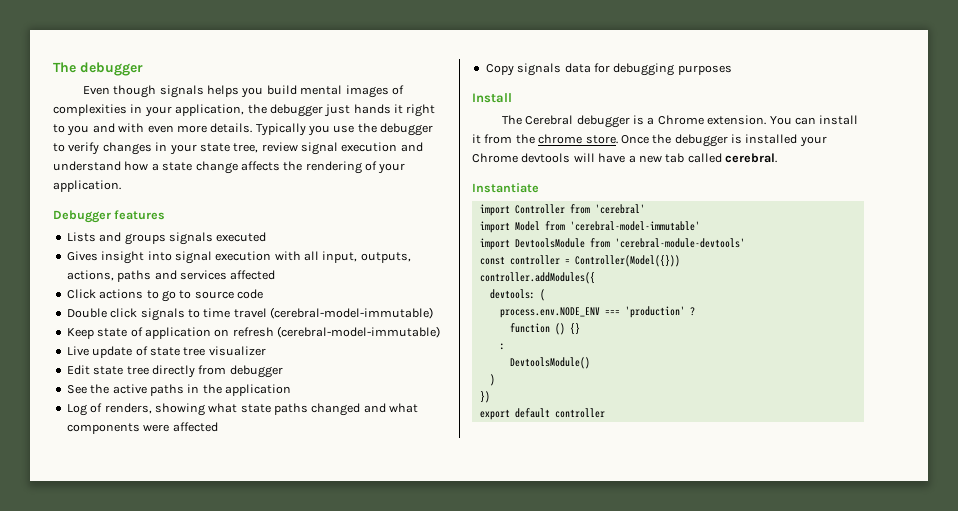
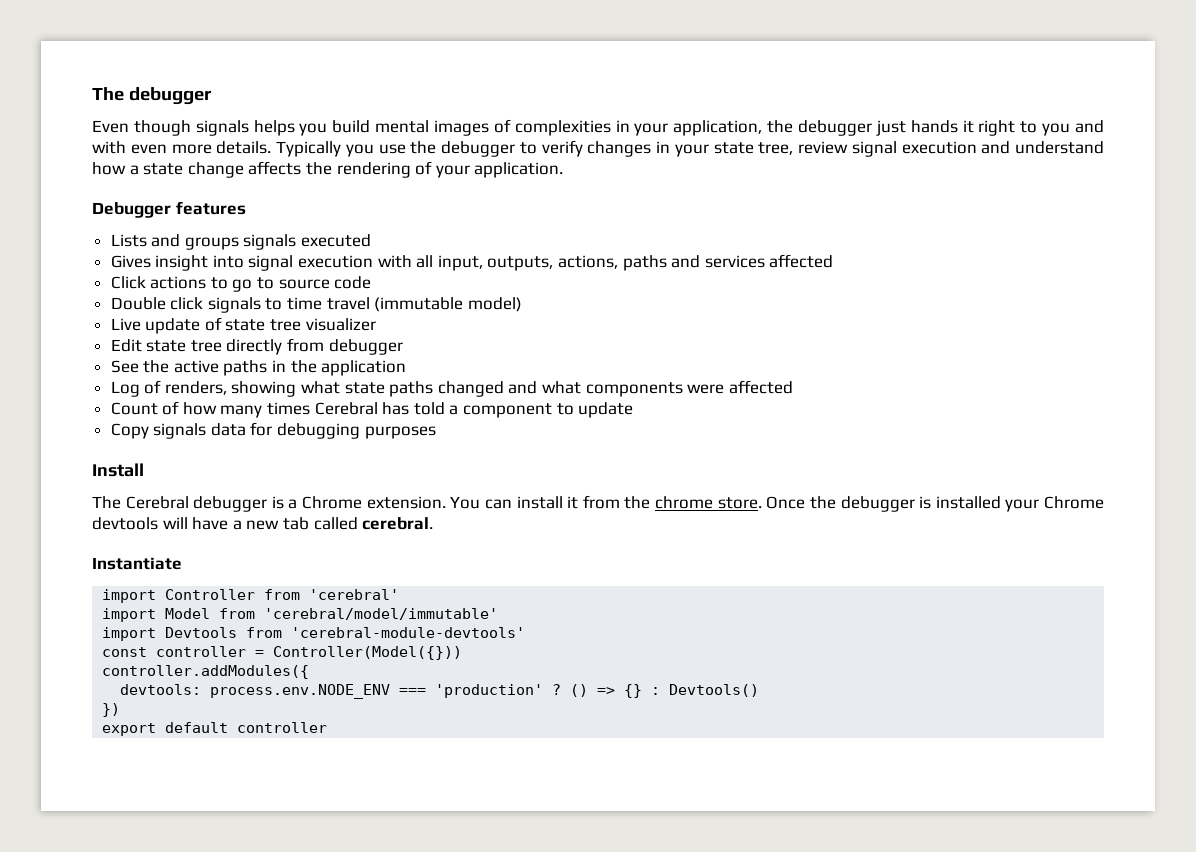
- Double click signals to time travel (cerebral-model-immutable)
- Keep state of application on refresh (cerebral-model-immutable)
+ Double click signals to time travel (immutable model)
+ Count of how many times Cerebral has told a component to update
- import Model from 'cerebral-model-immutable'
- import DevtoolsModule from 'cerebral-module-devtools'
+ import Model from 'cerebral/model/immutable'
+ import Devtools from 'cerebral-module-devtools'
- devtools: (
- process.env.NODE_ENV === 'production' ?
- function () {}
- :
- DevtoolsModule()
- )
+ devtools: process.env.NODE_ENV === 'production' ? () => {} : Devtools()

